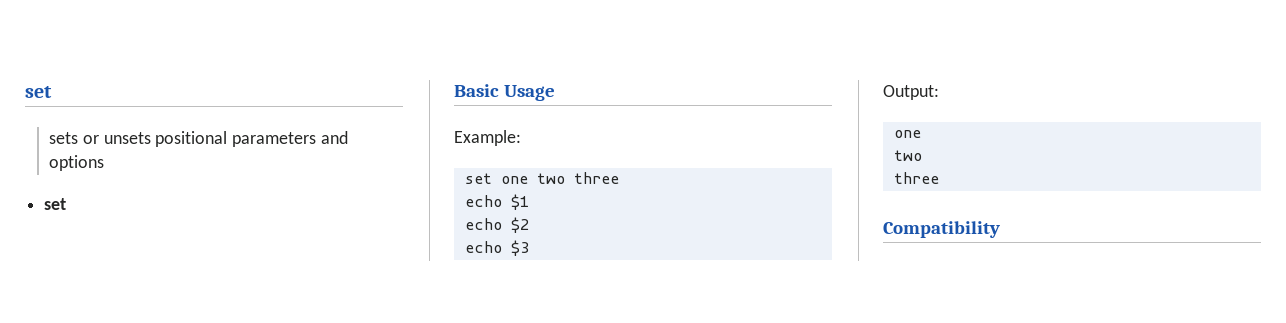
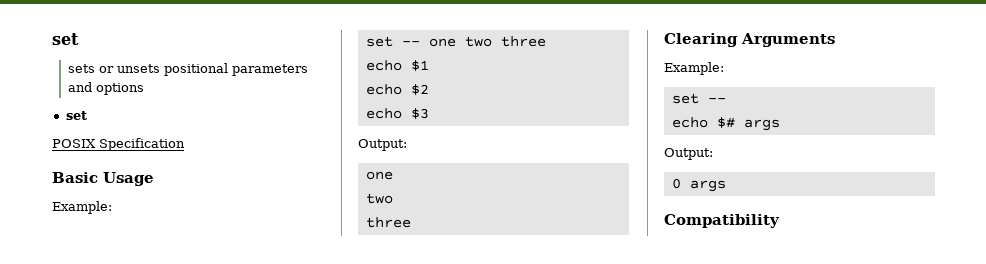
+ POSIX Specification
- set one two three
+ set -- one two three
+ Clearing Arguments
+ Example:
+ set --
+ echo $# args
+ Output:
+ 0 args

